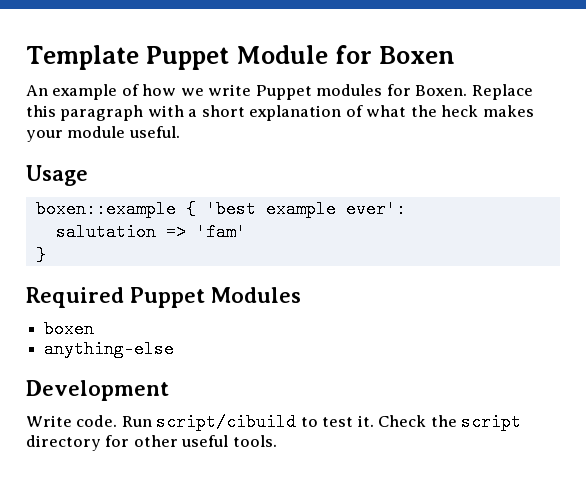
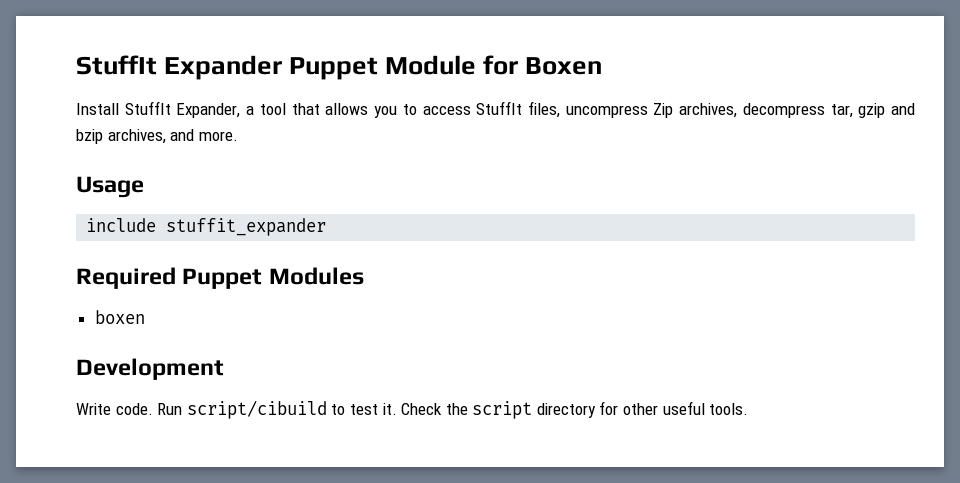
- Template Puppet Module for Boxen
+ StuffIt Expander Puppet Module for Boxen
- An example of how we write Puppet modules for Boxen. Replace this paragraph with a short explanation of what the heck makes your module useful.
+ Install StuffIt Expander, a tool that allows you to access StuffIt files, uncompress Zip archives, decompress tar, gzip and bzip archives, and more.
  Usage
- boxen::example { 'best example ever':
- salutation => 'fam'
- }
+ include stuffit_expander
- anything-else

